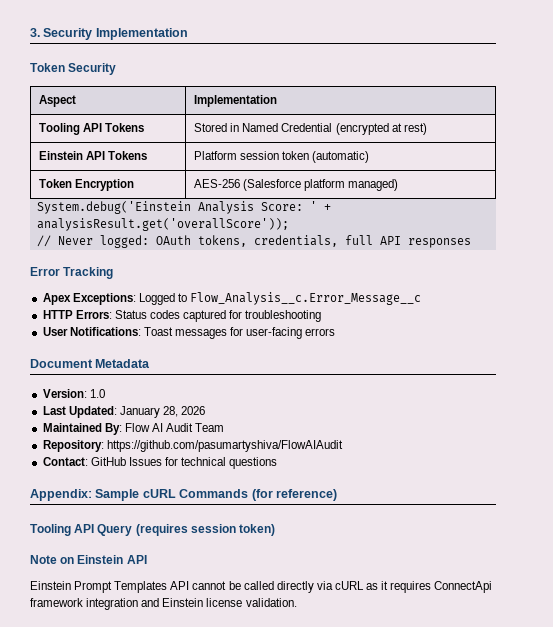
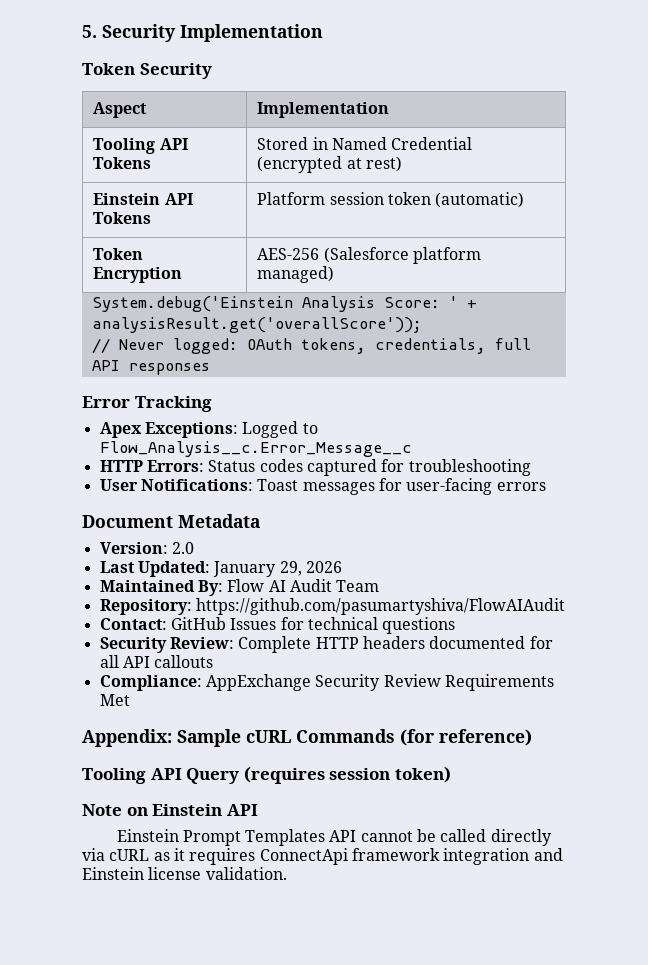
- 3. Security Implementation
+ 5. Security Implementation
- Version: 1.0
+ Version: 2.0
- Last Updated: January 28, 2026
+ Last Updated: January 29, 2026
+ Security Review: Complete HTTP headers documented for all API callouts
+ Compliance: AppExchange Security Review Requirements Met

